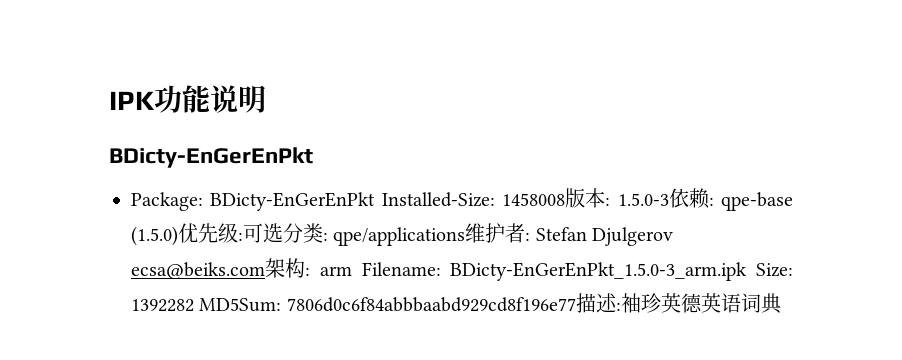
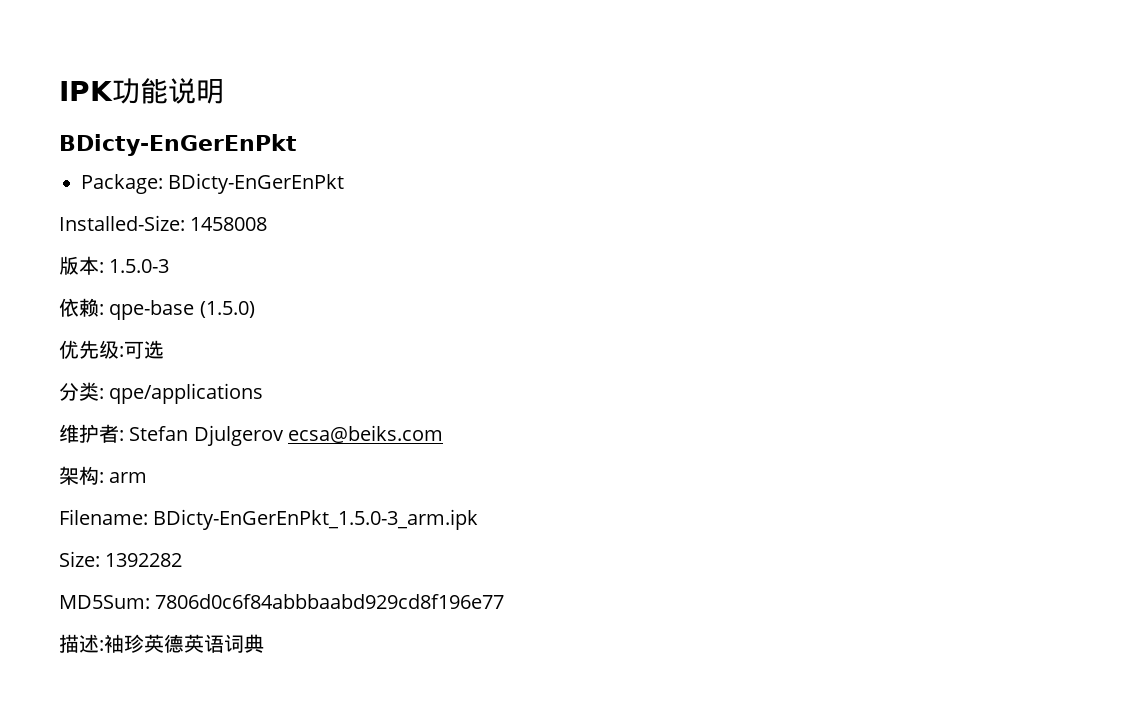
- Package: BDicty-EnGerEnPkt Installed-Size: 1458008版本: 1.5.0-3依赖: qpe-base (1.5.0)优先级:可选分类: qpe/applications维护者: Stefan Djulgerov ecsa@beiks.com架构: arm Filename: BDicty-EnGerEnPkt_1.5.0-3_arm.ipk Size: 1392282 MD5Sum: 7806d0c6f84abbbaabd929cd8f196e77描述:袖珍英德英语词典
+ Package: BDicty-EnGerEnPkt
+ Installed-Size: 1458008
+ 版本: 1.5.0-3
+ 依赖: qpe-base (1.5.0)
+ 优先级:可选
+ 分类: qpe/applications
+ 维护者: Stefan Djulgerov ecsa@beiks.com
+ 架构: arm
+ Filename: BDicty-EnGerEnPkt_1.5.0-3_arm.ipk
+ Size: 1392282
+ MD5Sum: 7806d0c6f84abbbaabd929cd8f196e77
+ 描述:袖珍英德英语词典

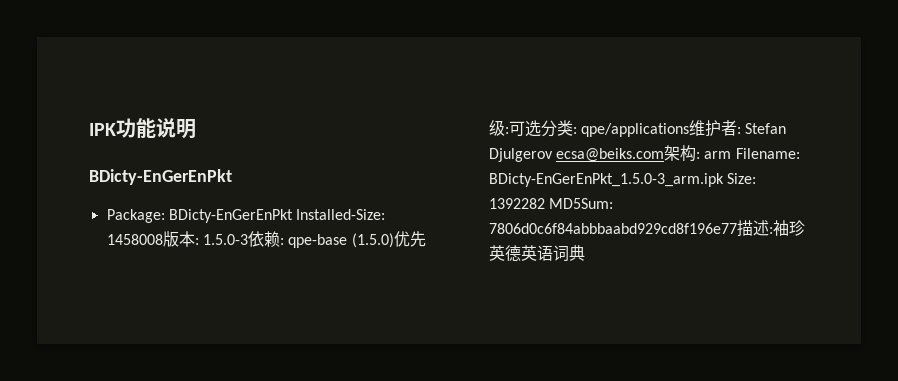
- Package: BDicty-EnGerEnPkt
- Installed-Size: 1458008
- 版本: 1.5.0-3
- 依赖: qpe-base (1.5.0)
- 优先级:可选
- 分类: qpe/applications
- 维护者: Stefan Djulgerov ecsa@beiks.com
- 架构: arm
- Filename: BDicty-EnGerEnPkt_1.5.0-3_arm.ipk
- Size: 1392282
- MD5Sum: 7806d0c6f84abbbaabd929cd8f196e77
- 描述:袖珍英德英语词典
+ Package: BDicty-EnGerEnPkt Installed-Size: 1458008版本: 1.5.0-3依赖: qpe-base (1.5.0)优先级:可选分类: qpe/applications维护者: Stefan Djulgerov ecsa@beiks.com架构: arm Filename: BDicty-EnGerEnPkt_1.5.0-3_arm.ipk Size: 1392282 MD5Sum: 7806d0c6f84abbbaabd929cd8f196e77描述:袖珍英德英语词典

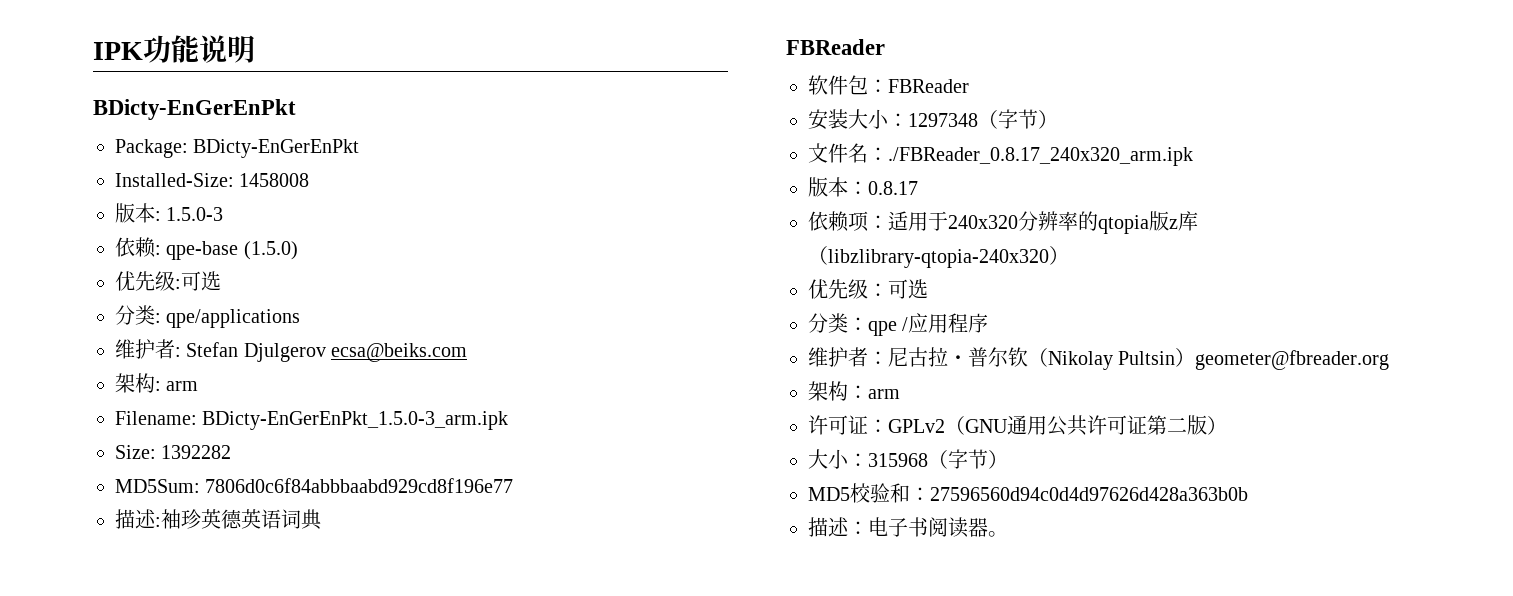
- Package: BDicty-EnGerEnPkt Installed-Size: 1458008版本: 1.5.0-3依赖: qpe-base (1.5.0)优先级:可选分类: qpe/applications维护者: Stefan Djulgerov ecsa@beiks.com架构: arm Filename: BDicty-EnGerEnPkt_1.5.0-3_arm.ipk Size: 1392282 MD5Sum: 7806d0c6f84abbbaabd929cd8f196e77描述:袖珍英德英语词典
+ Package: BDicty-EnGerEnPkt
+ Installed-Size: 1458008
+ 版本: 1.5.0-3
+ 依赖: qpe-base (1.5.0)
+ 优先级:可选
+ 分类: qpe/applications
+ 维护者: Stefan Djulgerov ecsa@beiks.com
+ 架构: arm
+ Filename: BDicty-EnGerEnPkt_1.5.0-3_arm.ipk
+ Size: 1392282
+ MD5Sum: 7806d0c6f84abbbaabd929cd8f196e77
+ 描述:袖珍英德英语词典
+ FBReader
+ 软件包：FBReader
+ 安装大小：1297348（字节）
+ 文件名：./FBReader_0.8.17_240x320_arm.ipk
+ 版本：0.8.17
+ 依赖项：适用于240x320分辨率的qtopia版z库（libzlibrary-qtopia-240x320）
+ 优先级：可选
+ 分类：qpe /应用程序
+ 维护者：尼古拉・普尔钦（Nikolay Pultsin）geometer@fbreader.org
+ 架构：arm
+ 许可证：GPLv2（GNU通用公共许可证第二版）
+ 大小：315968（字节）
+ MD5校验和：27596560d94c0d4d97626d428a363b0b
+ 描述：电子书阅读器。

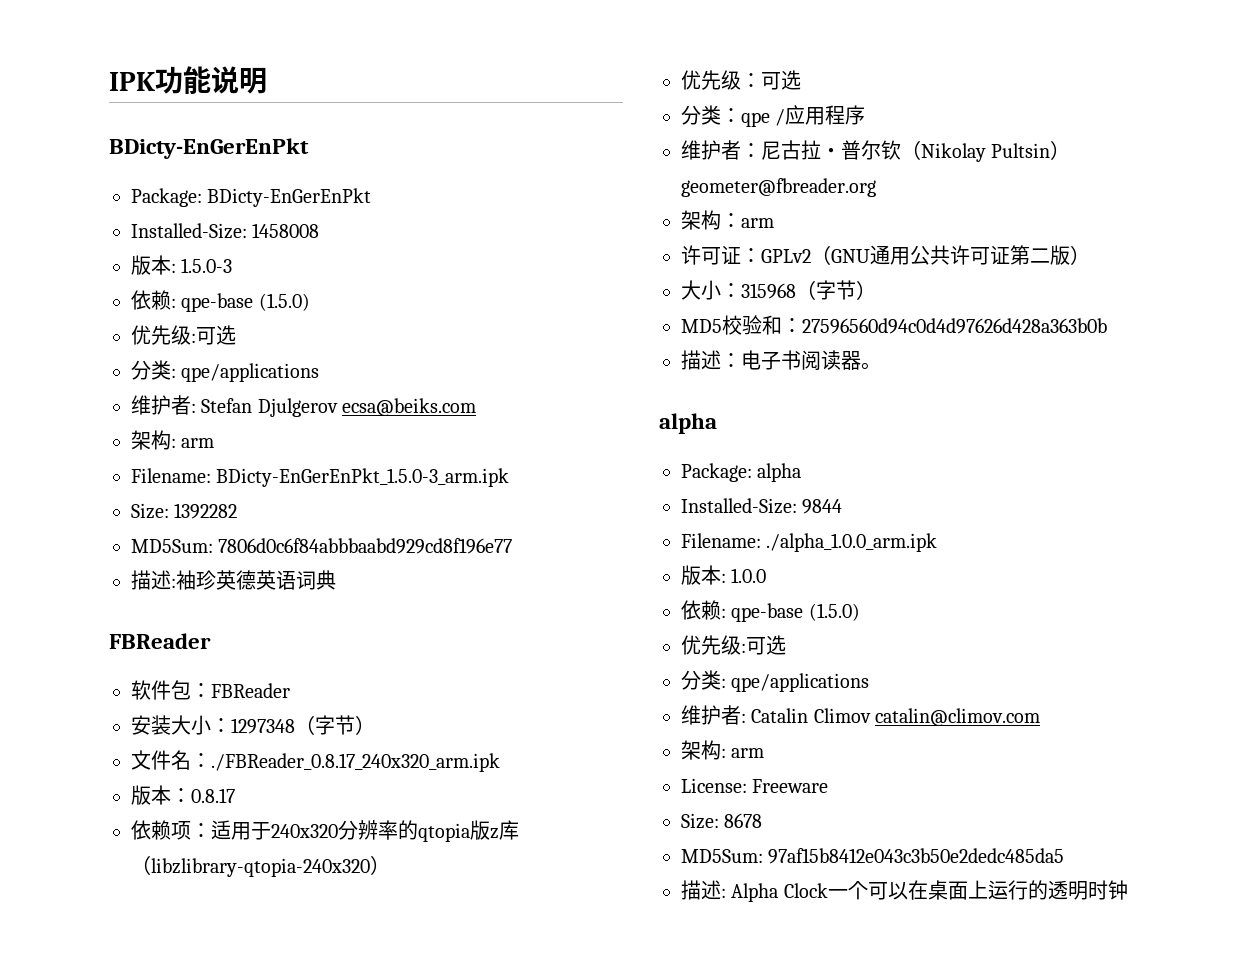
  描述：电子书阅读器。
+ alpha
+ Package: alpha
+ Installed-Size: 9844
+ Filename: ./alpha_1.0.0_arm.ipk
+ 版本: 1.0.0
+ 依赖: qpe-base (1.5.0)
+ 优先级:可选
+ 分类: qpe/applications
+ 维护者: Catalin Climov catalin@climov.com
+ 架构: arm
+ License: Freeware
+ Size: 8678
+ MD5Sum: 97af15b8412e043c3b50e2dedc485da5
+ 描述: Alpha Clock一个可以在桌面上运行的透明时钟

